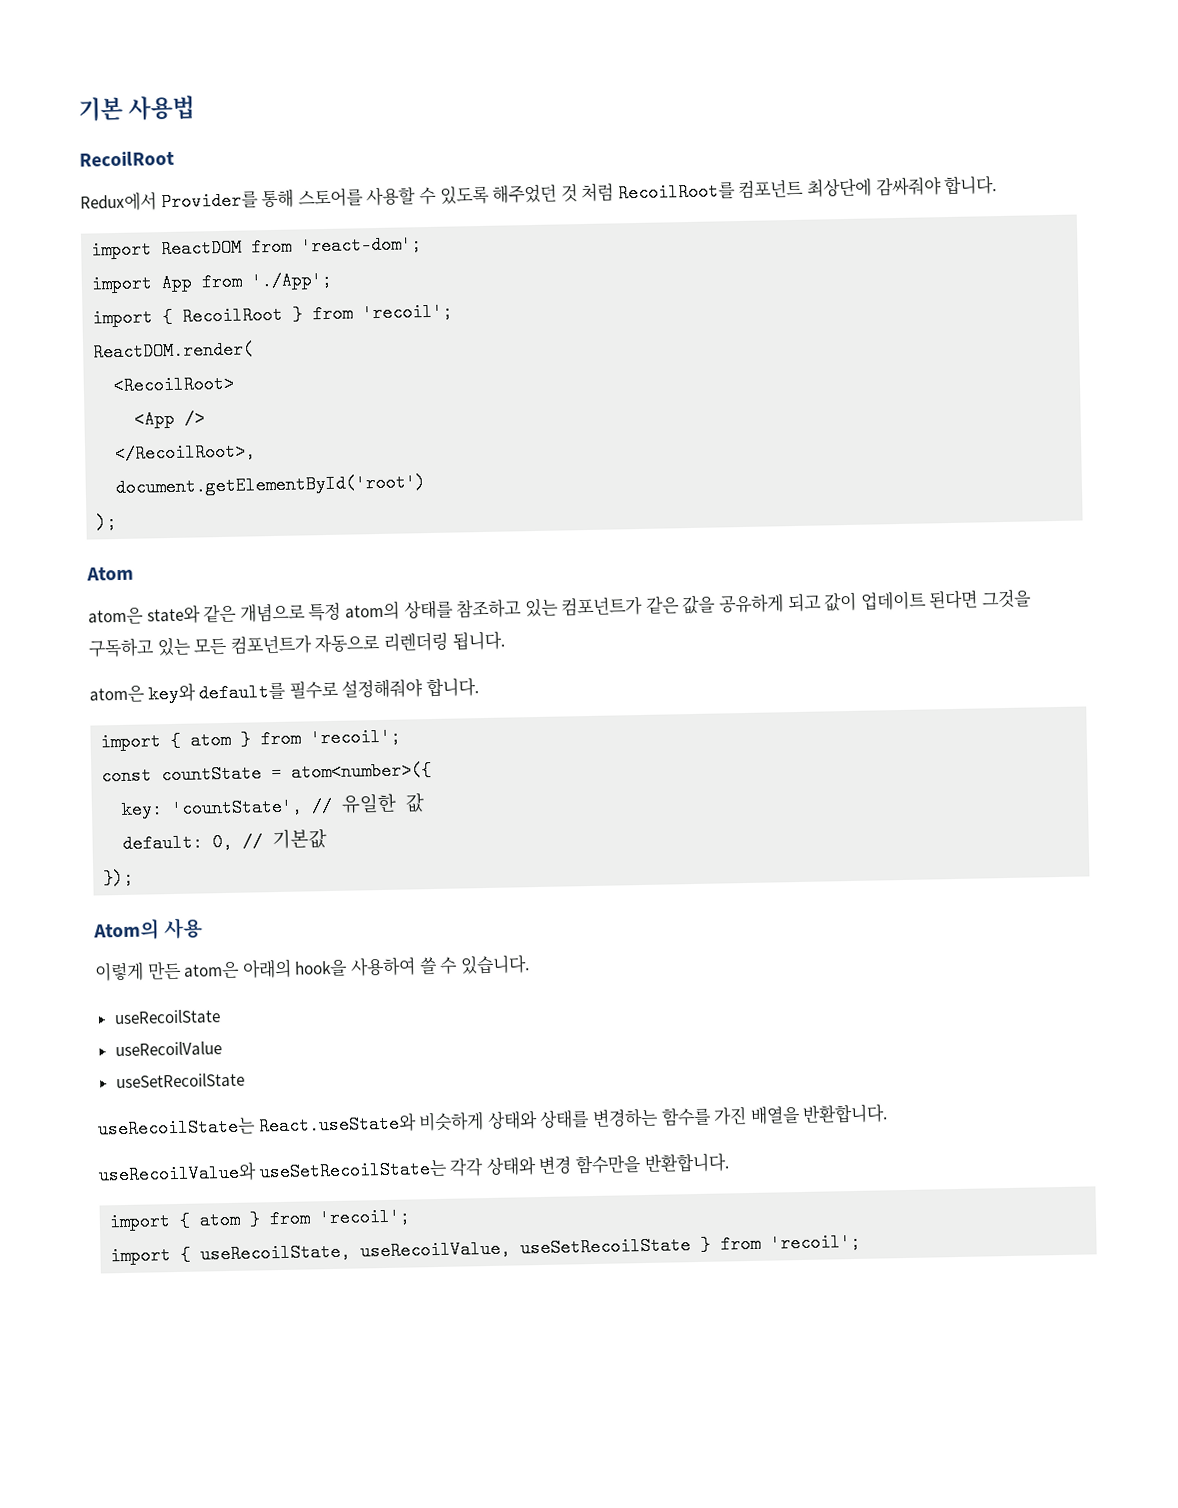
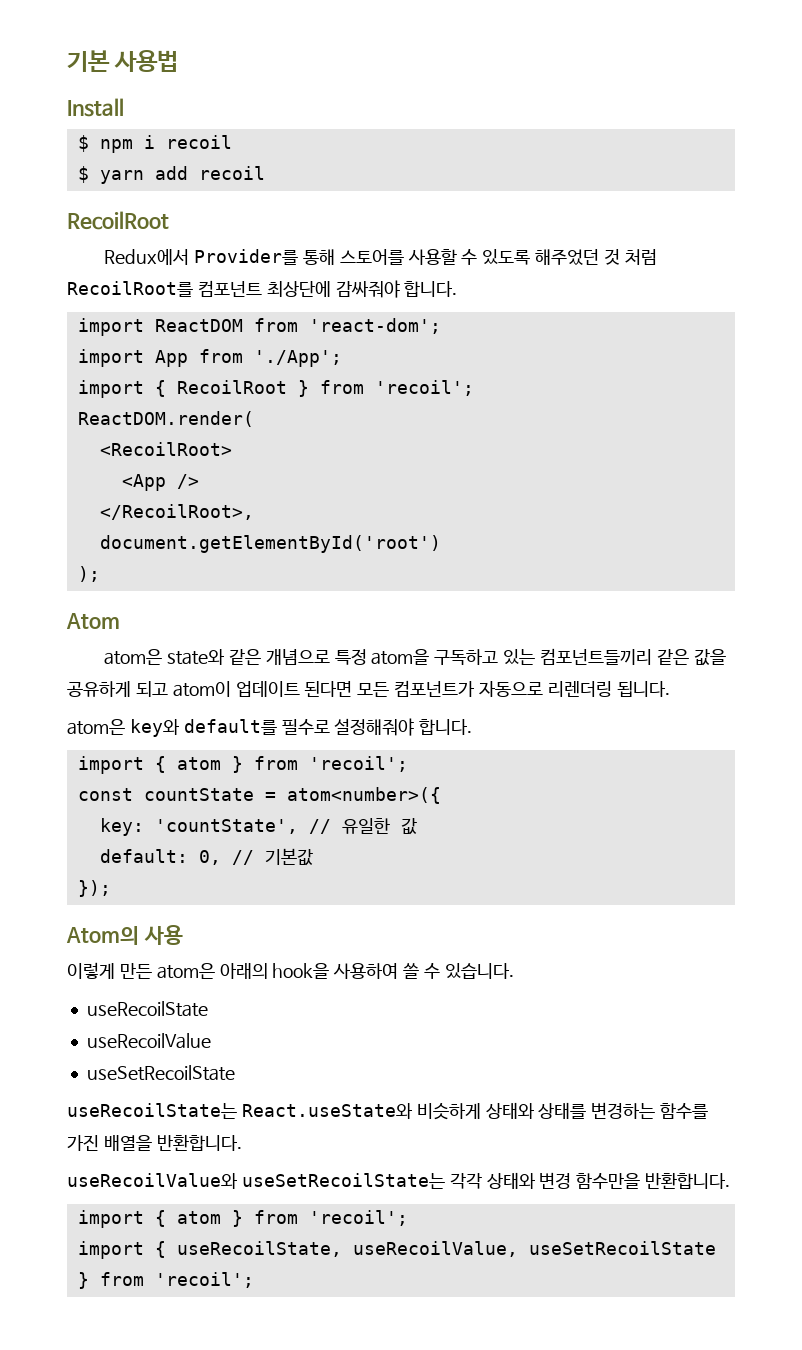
+ Install
+ $ npm i recoil
+ $ yarn add recoil
- atom은 state와 같은 개념으로 특정 atom의 상태를 참조하고 있는 컴포넌트가 같은 값을 공유하게 되고 값이 업데이트 된다면 그것을 구독하고 있는 모든 컴포넌트가 자동으로 리렌더링 됩니다.
+ atom은 state와 같은 개념으로 특정 atom을 구독하고 있는 컴포넌트들끼리 같은 값을 공유하게 되고 atom이 업데이트 된다면 모든 컴포넌트가 자동으로 리렌더링 됩니다.

